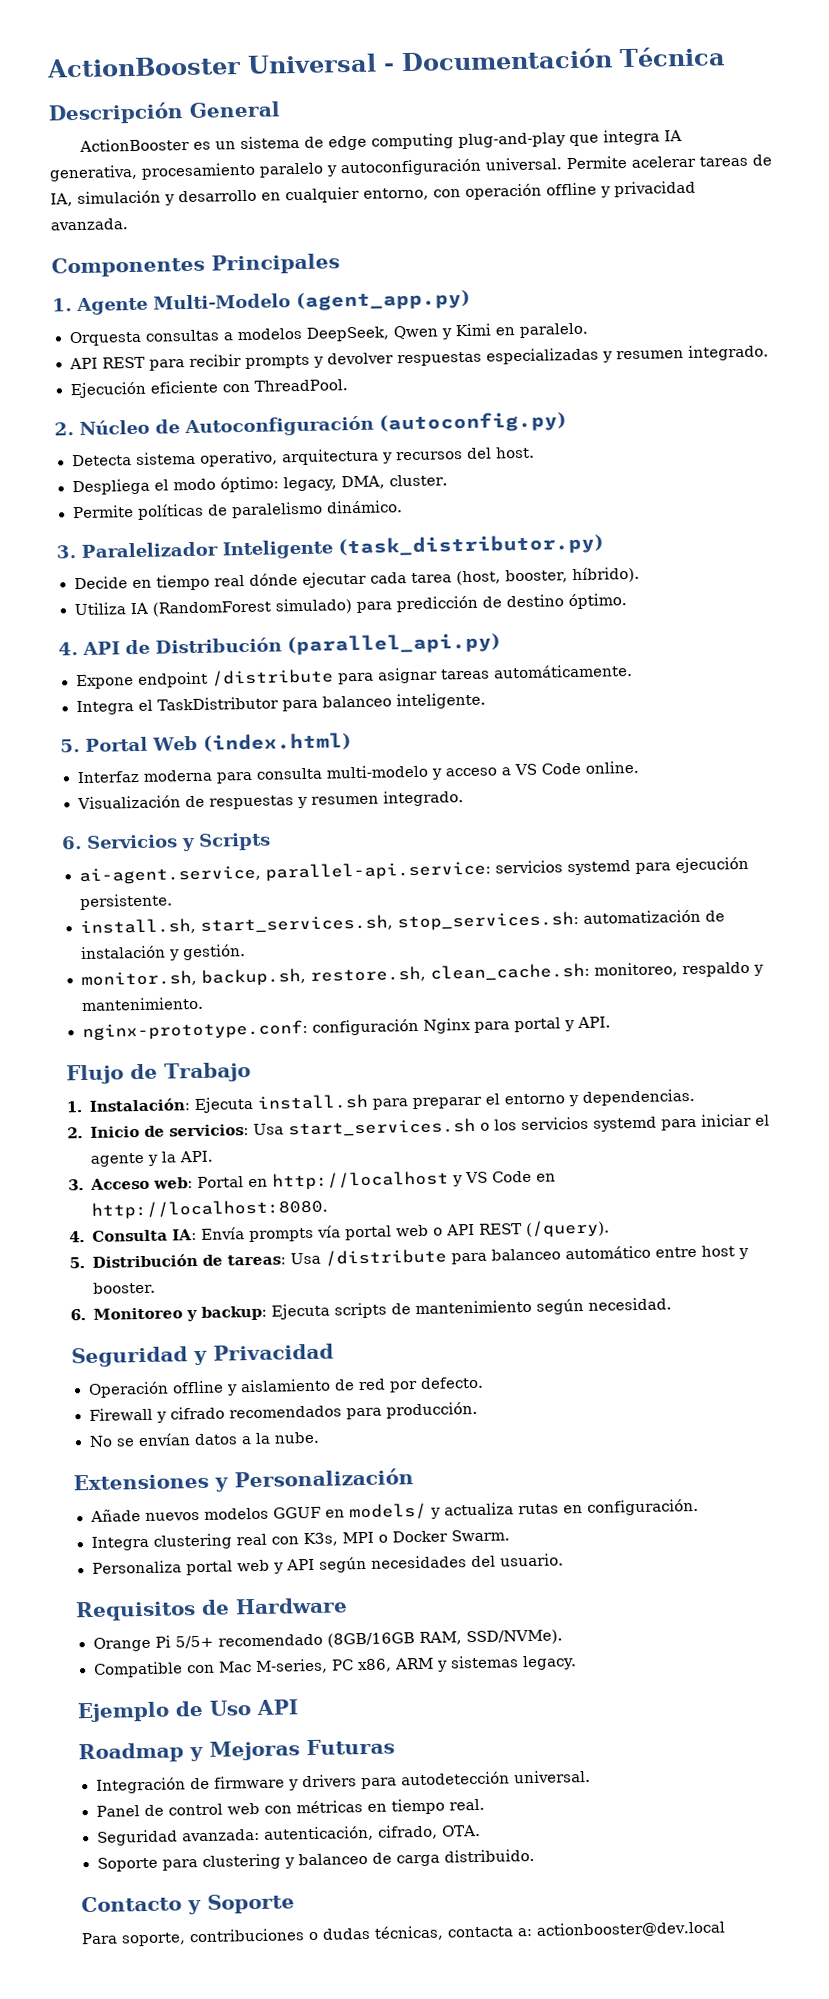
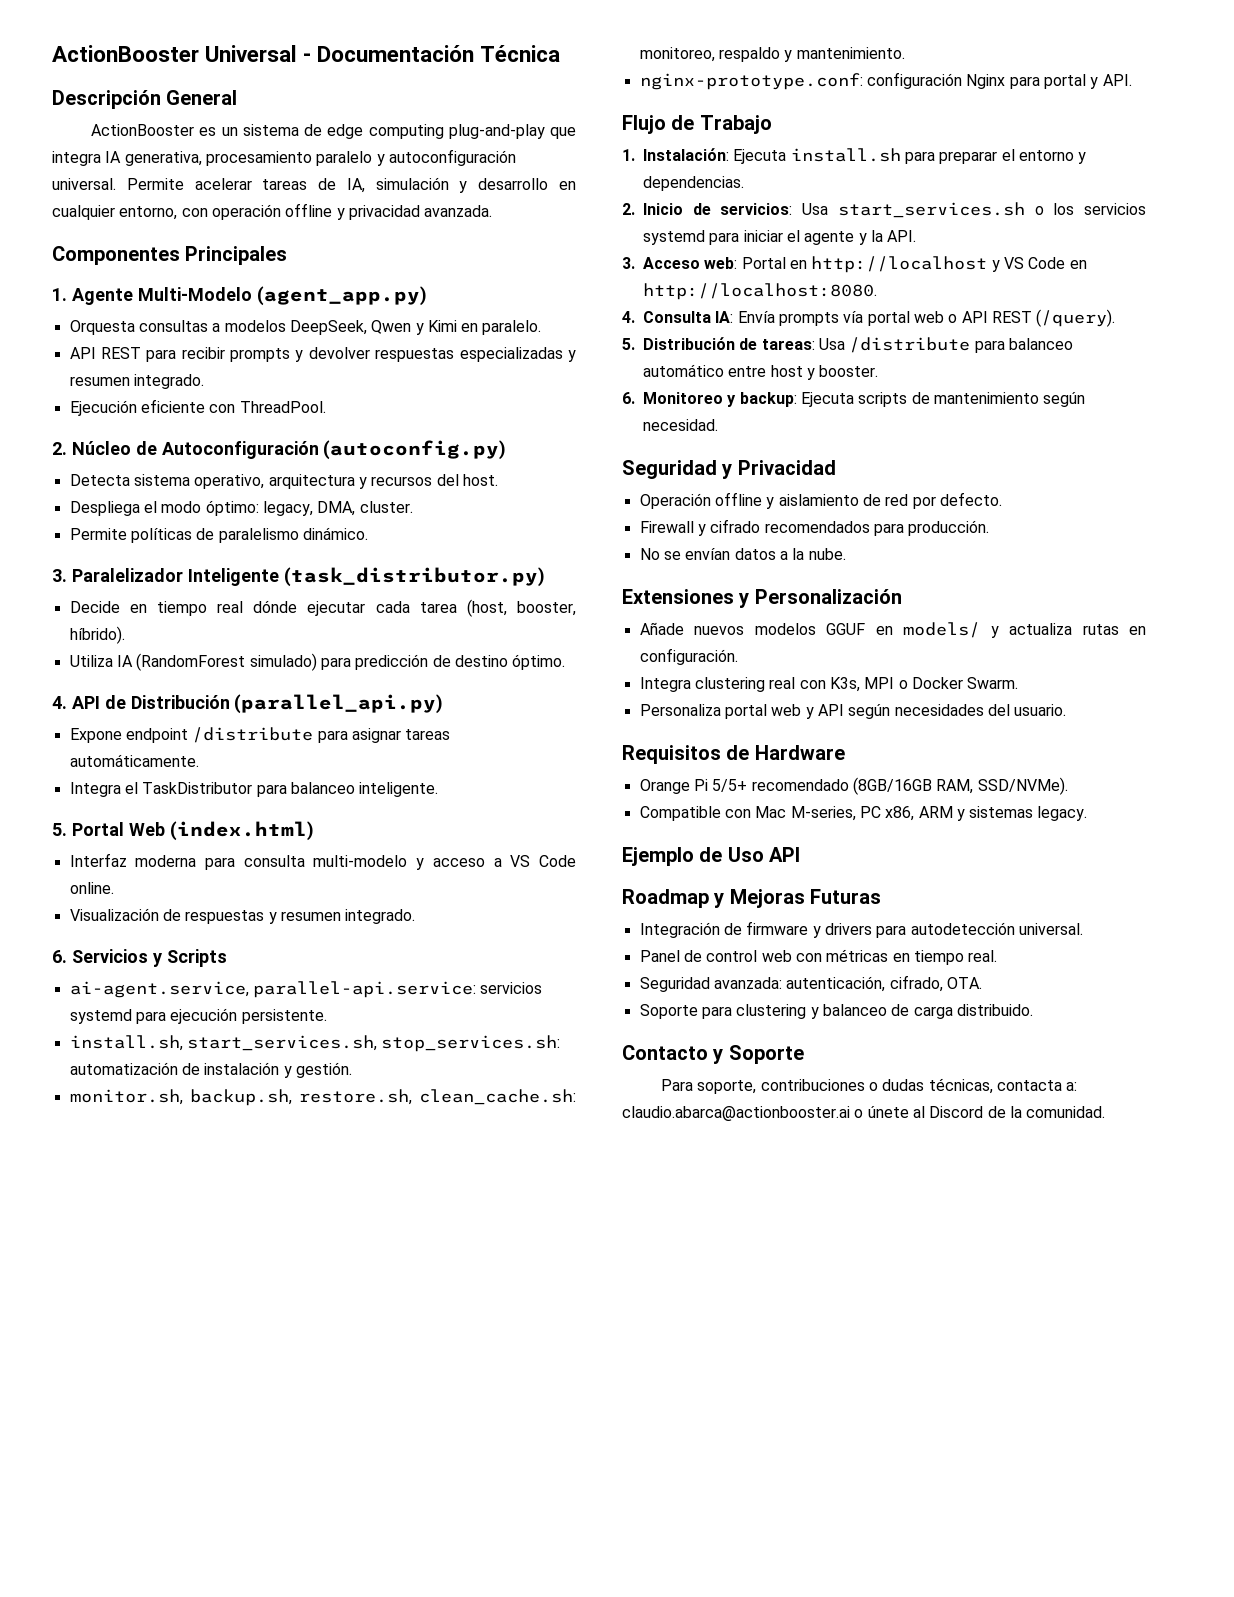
- Para soporte, contribuciones o dudas técnicas, contacta a: actionbooster@dev.local
+ Para soporte, contribuciones o dudas técnicas, contacta a: claudio.abarca@actionbooster.ai o únete al Discord de la comunidad.

